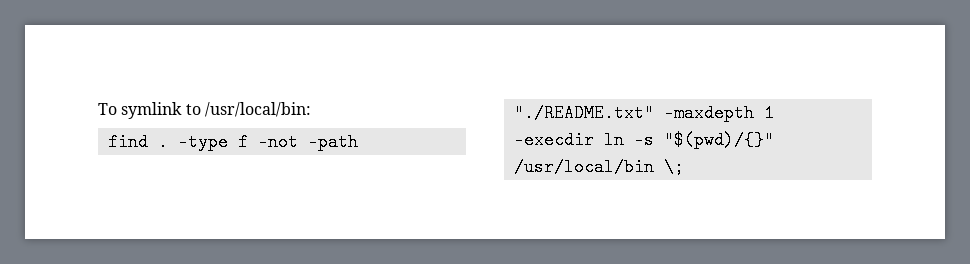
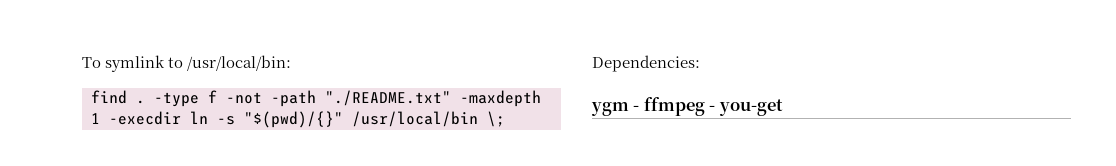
+ Dependencies:
+ ygm - ffmpeg - you-get

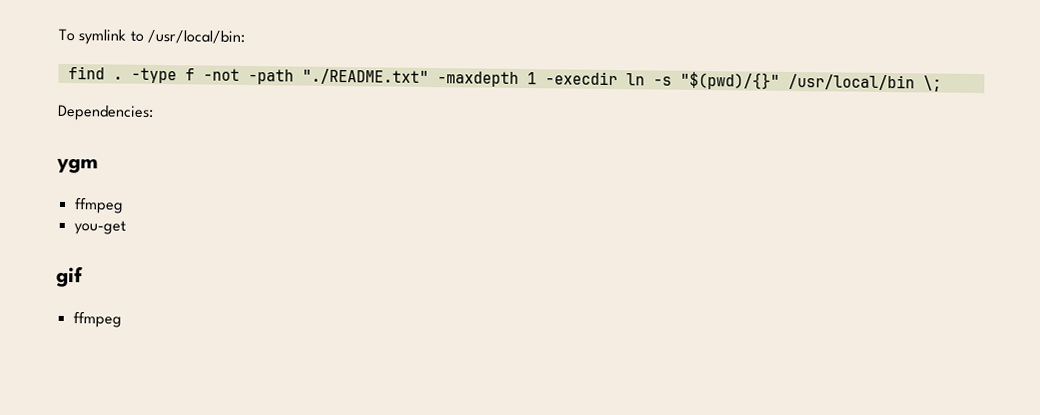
- ygm - ffmpeg - you-get
+ ygm
+ ffmpeg
+ you-get
+ gif
+ ffmpeg

